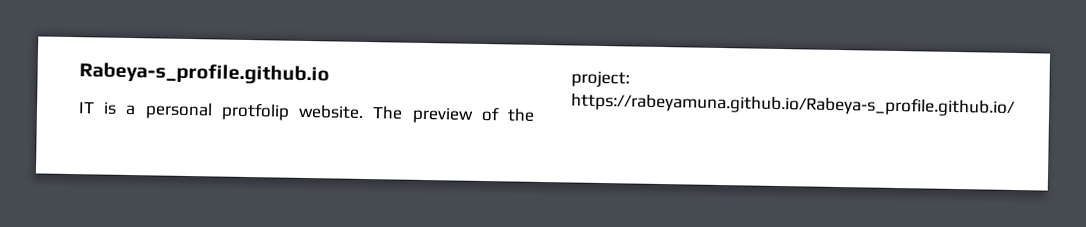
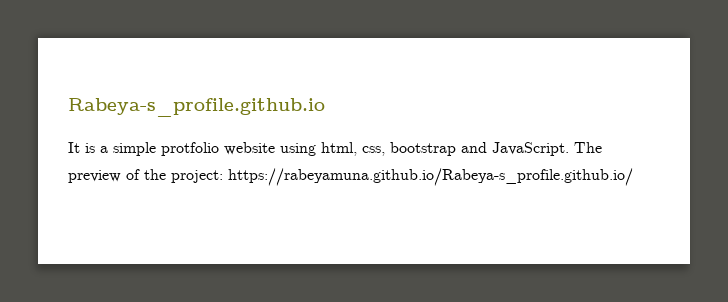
- IT is a personal protfolip website.
+ It is a simple protfolio website using html, css, bootstrap and JavaScript.

